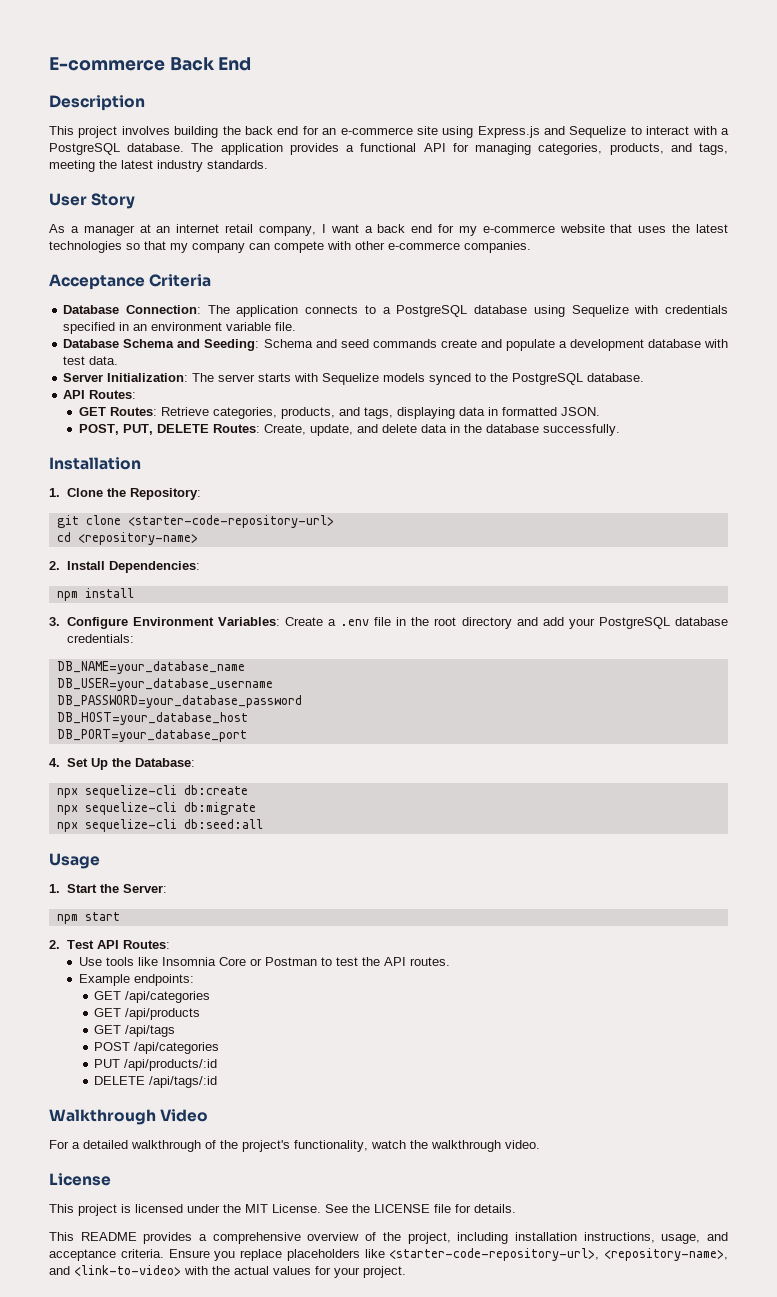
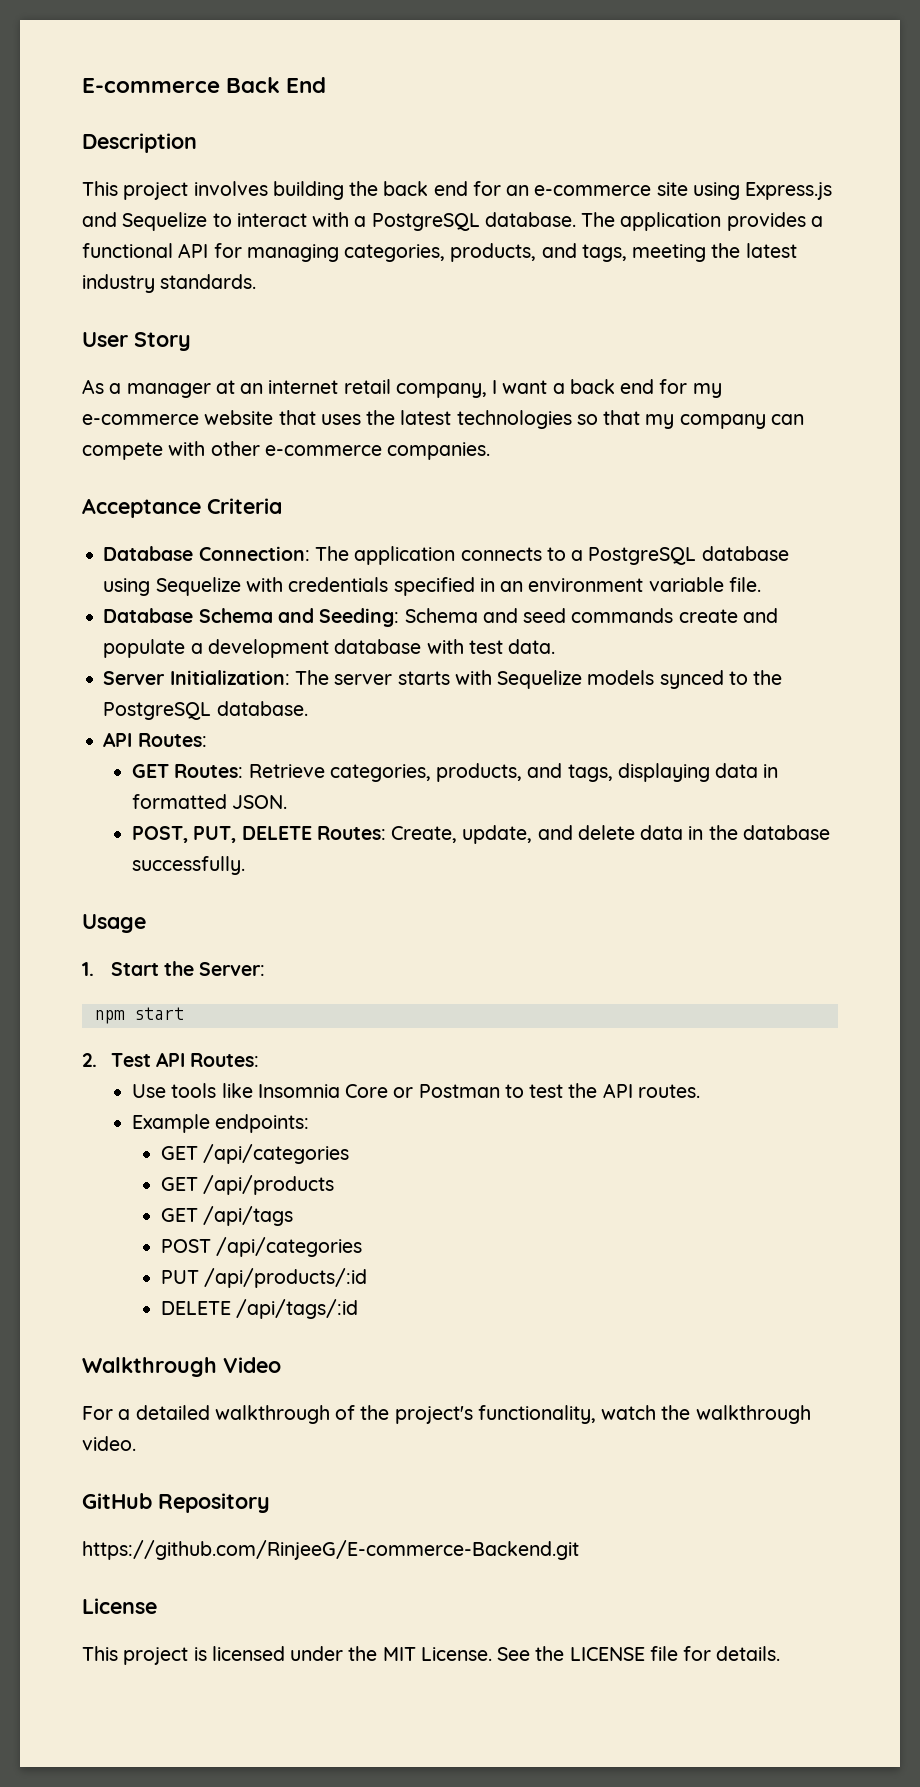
- Installation
- 1. Clone the Repository:
- git clone <starter-code-repository-url>
- cd <repository-name>
- 2. Install Dependencies:
- npm install
- 3. Configure Environment Variables: Create a .env file in the root directory and add your PostgreSQL database credentials:
- DB_NAME=your_database_name
- DB_USER=your_database_username
- DB_PASSWORD=your_database_password
- DB_HOST=your_database_host
- DB_PORT=your_database_port
- 4. Set Up the Database:
- npx sequelize-cli db:create
- npx sequelize-cli db:migrate
- npx sequelize-cli db:seed:all
+ GitHub Repository
+ https://github.com/RinjeeG/E-commerce-Backend.git
- This README provides a comprehensive overview of the project, including installation instructions, usage, and acceptance criteria. Ensure you replace placeholders like <starter-code-repository-url>, <repository-name>, and <link-to-video> with the actual values for your project.

